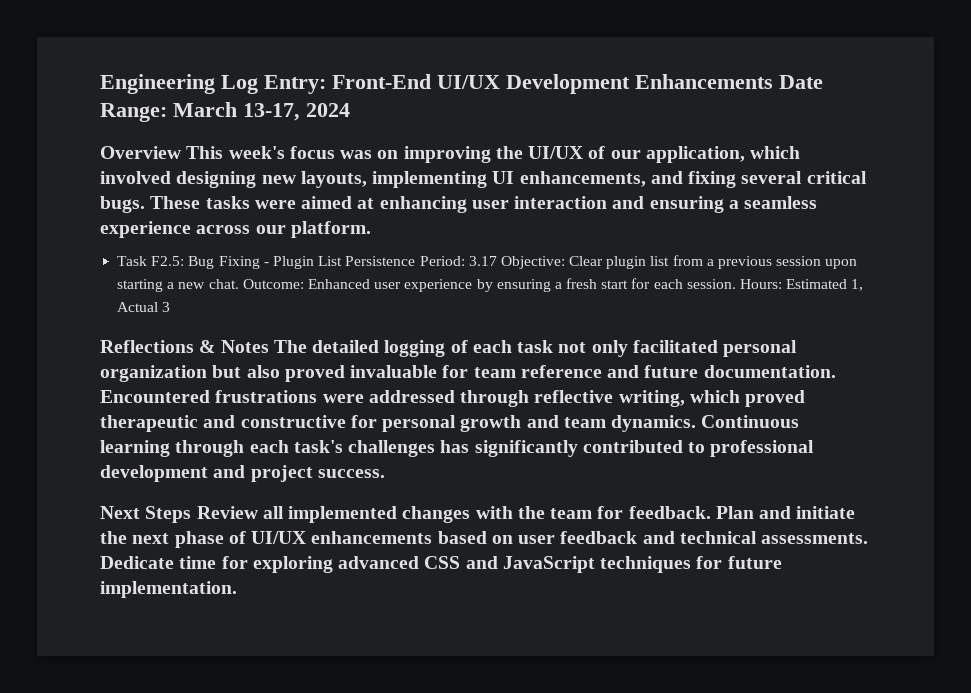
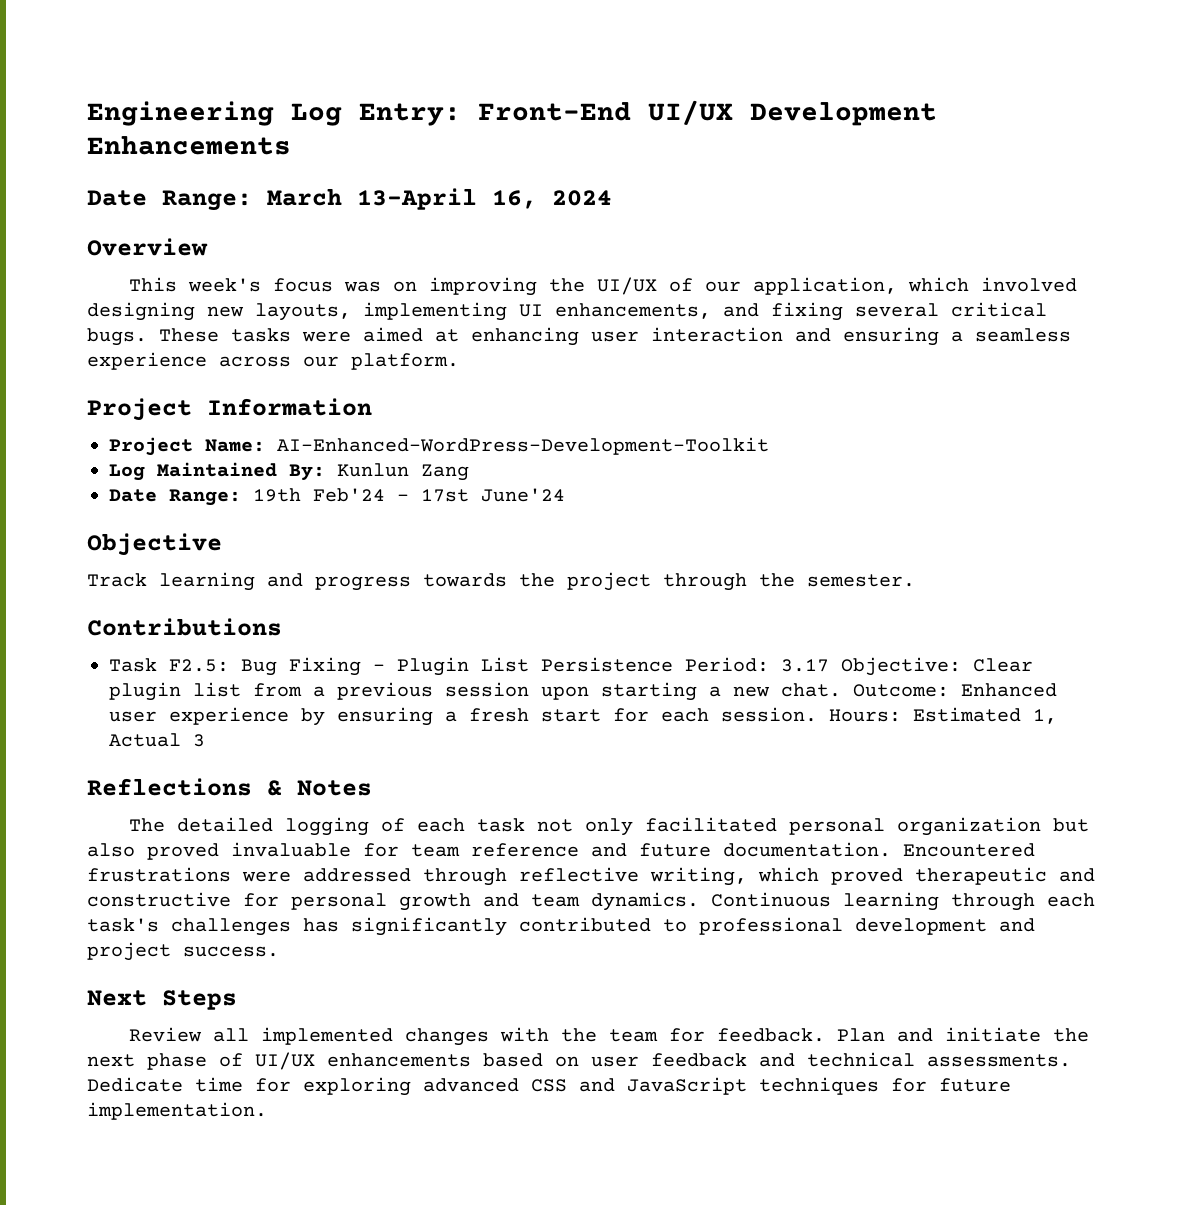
- Engineering Log Entry: Front-End UI/UX Development Enhancements Date Range: March 13-17, 2024
+ Engineering Log Entry: Front-End UI/UX Development Enhancements
+ Date Range: March 13-April 16, 2024
- Overview This week's focus was on improving the UI/UX of our application, which involved designing new layouts, implementing UI enhancements, and fixing several critical bugs.
+ Overview
+ This week's focus was on improving the UI/UX of our application, which involved designing new layouts, implementing UI enhancements, and fixing several critical bugs.
+ Project Information
+ Project Name: AI-Enhanced-WordPress-Development-Toolkit
+ Log Maintained By: Kunlun Zang
+ Date Range: 19th Feb'24 - 17st June'24
+ Objective
+ Track learning and progress towards the project through the semester.
+ Contributions
- Reflections & Notes The detailed logging of each task not only facilitated personal organization but also proved invaluable for team reference and future documentation.
+ Reflections & Notes
+ The detailed logging of each task not only facilitated personal organization but also proved invaluable for team reference and future documentation.
- Next Steps Review all implemented changes with the team for feedback.
+ Next Steps
+ Review all implemented changes with the team for feedback.

